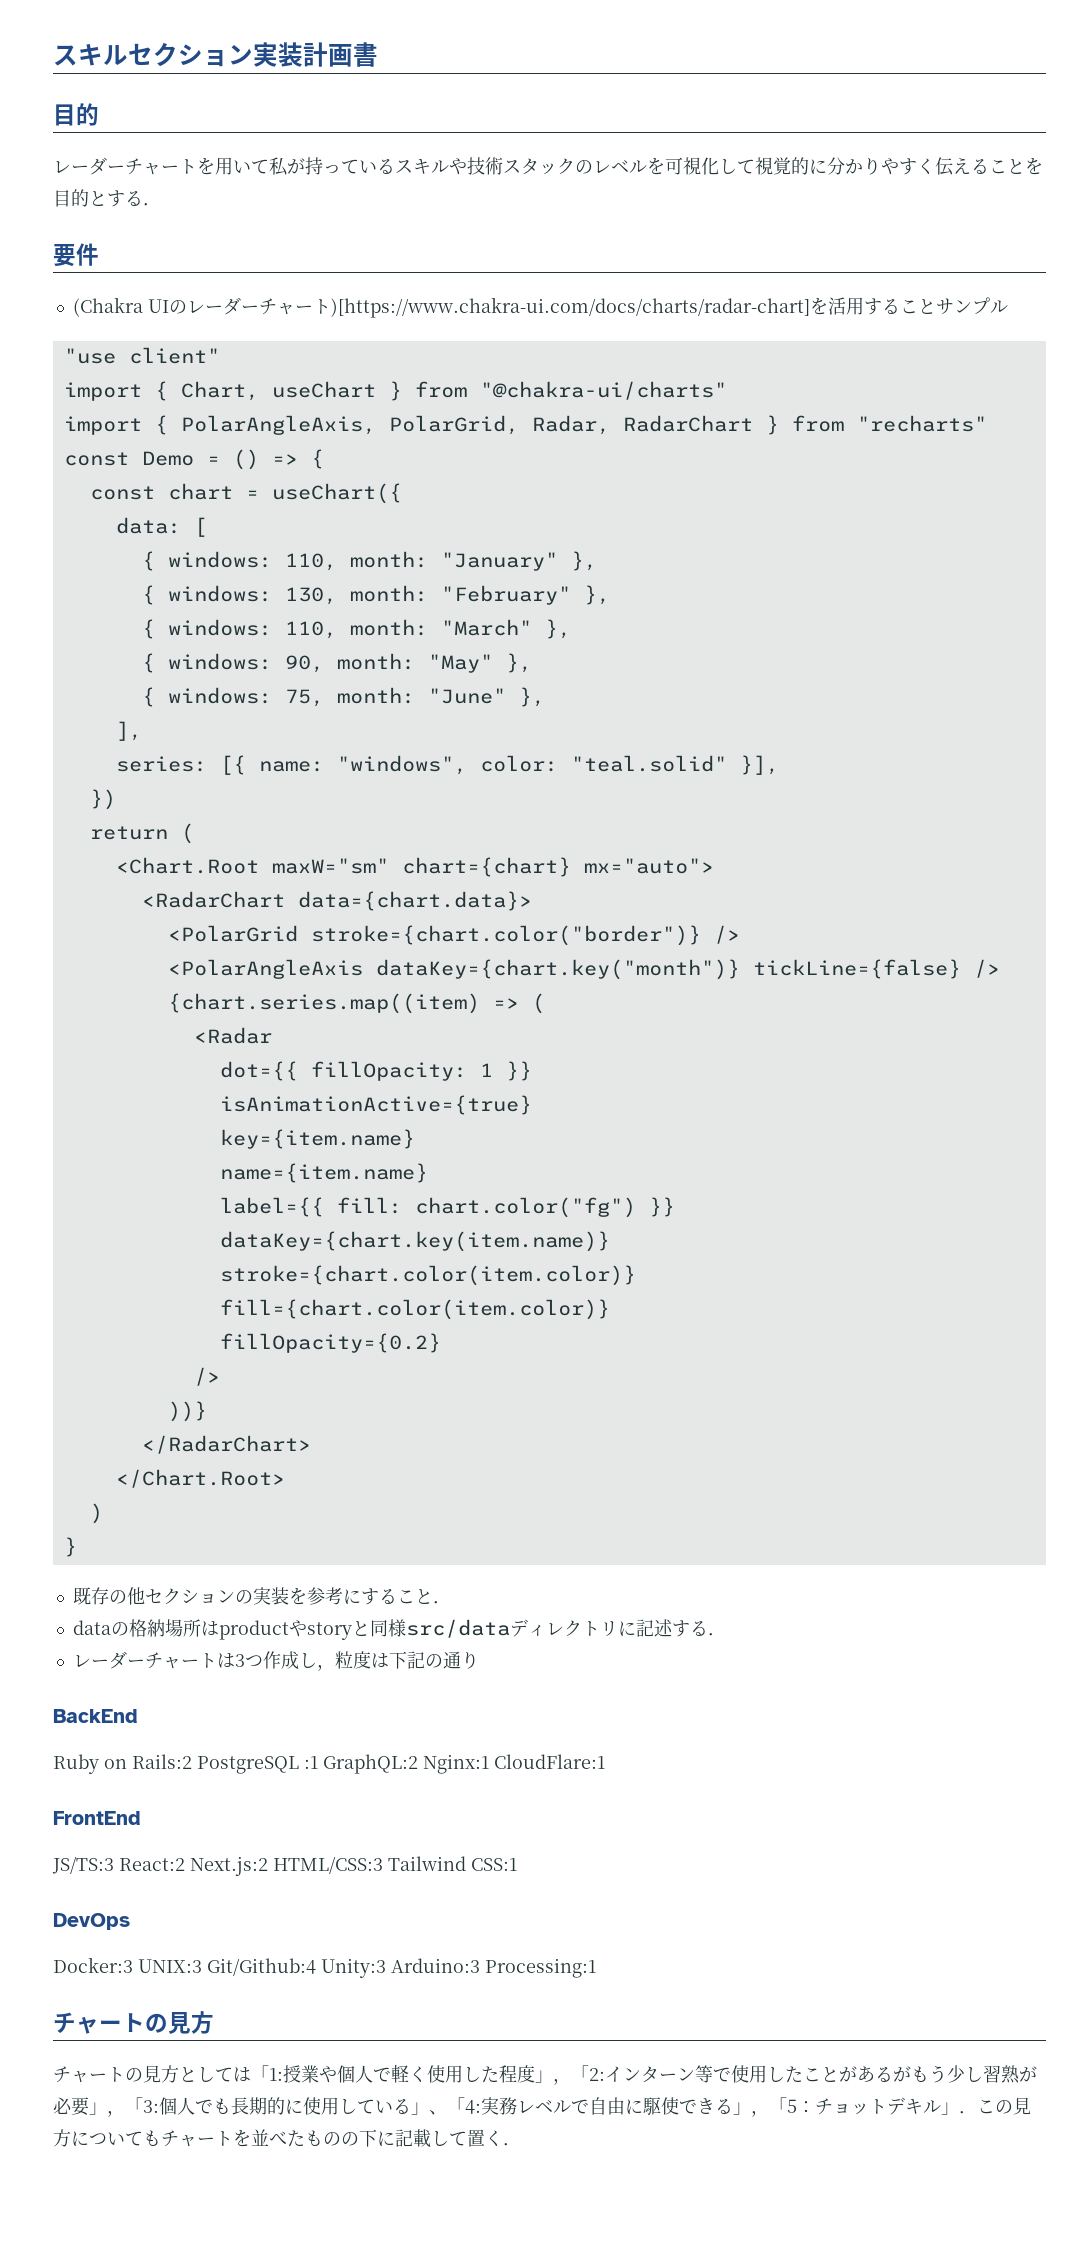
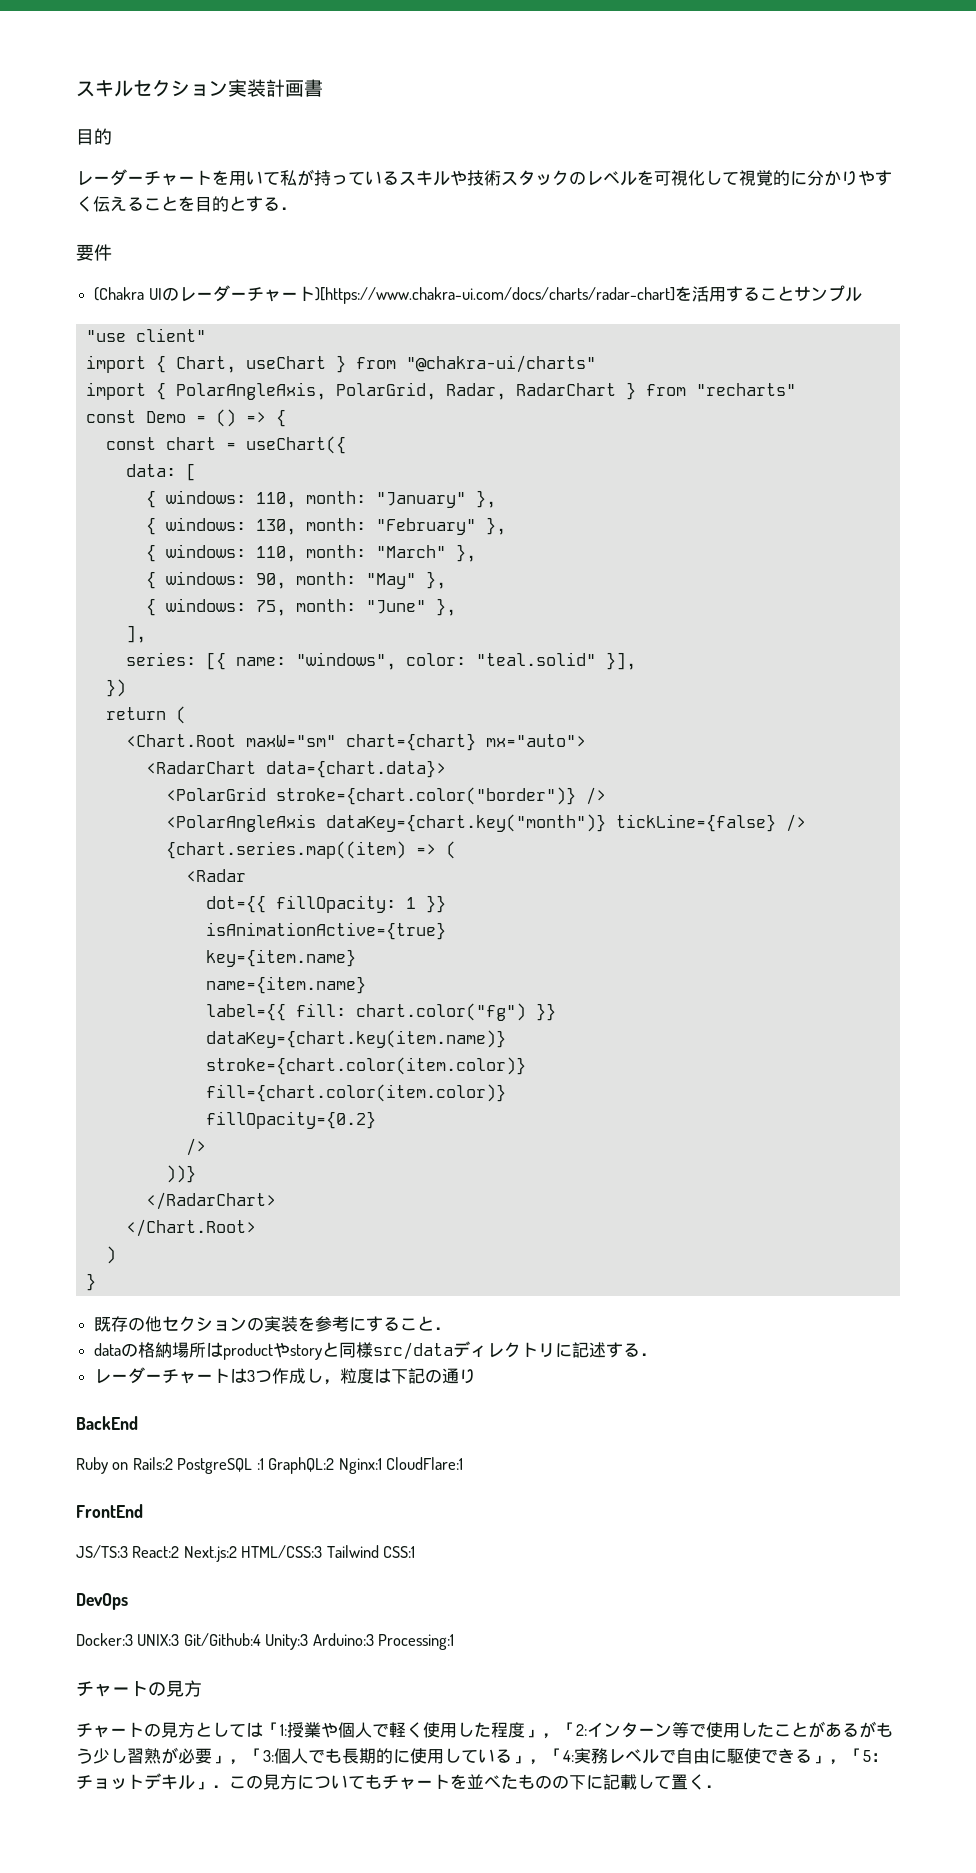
- 個人でも長期的に使用している」、「4:
+ 個人でも長期的に使用している」，「4:

